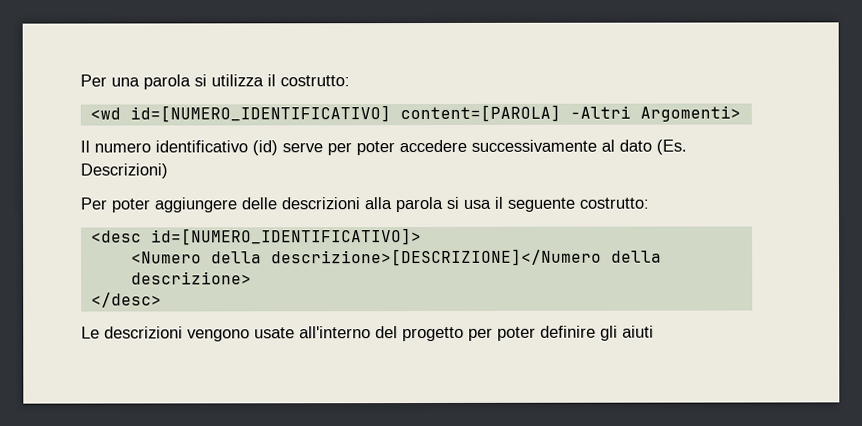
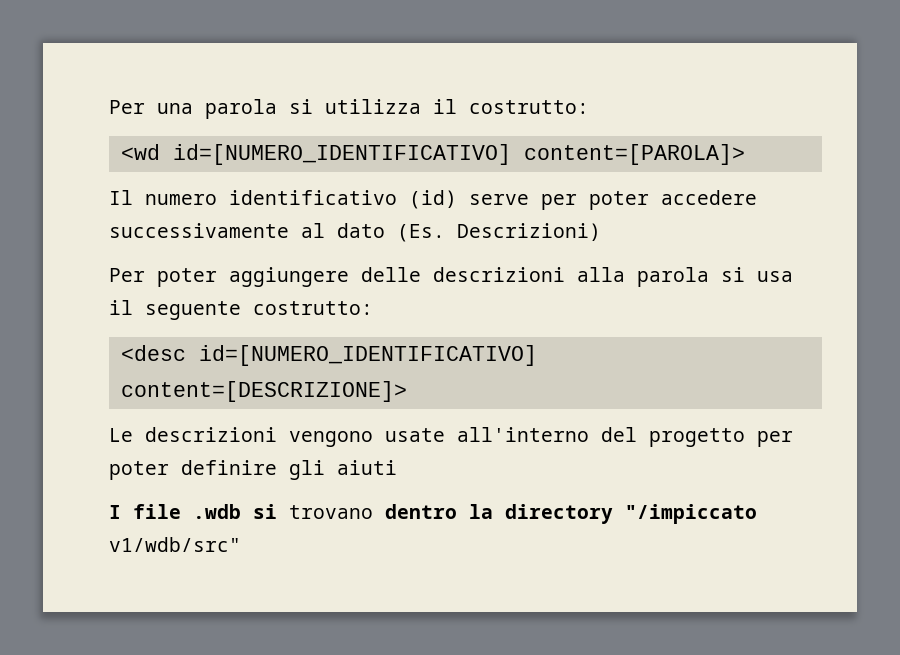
- <wd id=[NUMERO_IDENTIFICATIVO] content=[PAROLA] -Altri Argomenti>
+ <wd id=[NUMERO_IDENTIFICATIVO] content=[PAROLA]>
- <desc id=[NUMERO_IDENTIFICATIVO]>
- <Numero della descrizione>[DESCRIZIONE]</Numero della descrizione>
- </desc>
+ <desc id=[NUMERO_IDENTIFICATIVO] content=[DESCRIZIONE]>
+ I file .wdb si trovano dentro la directory "/impiccato v1/wdb/src"

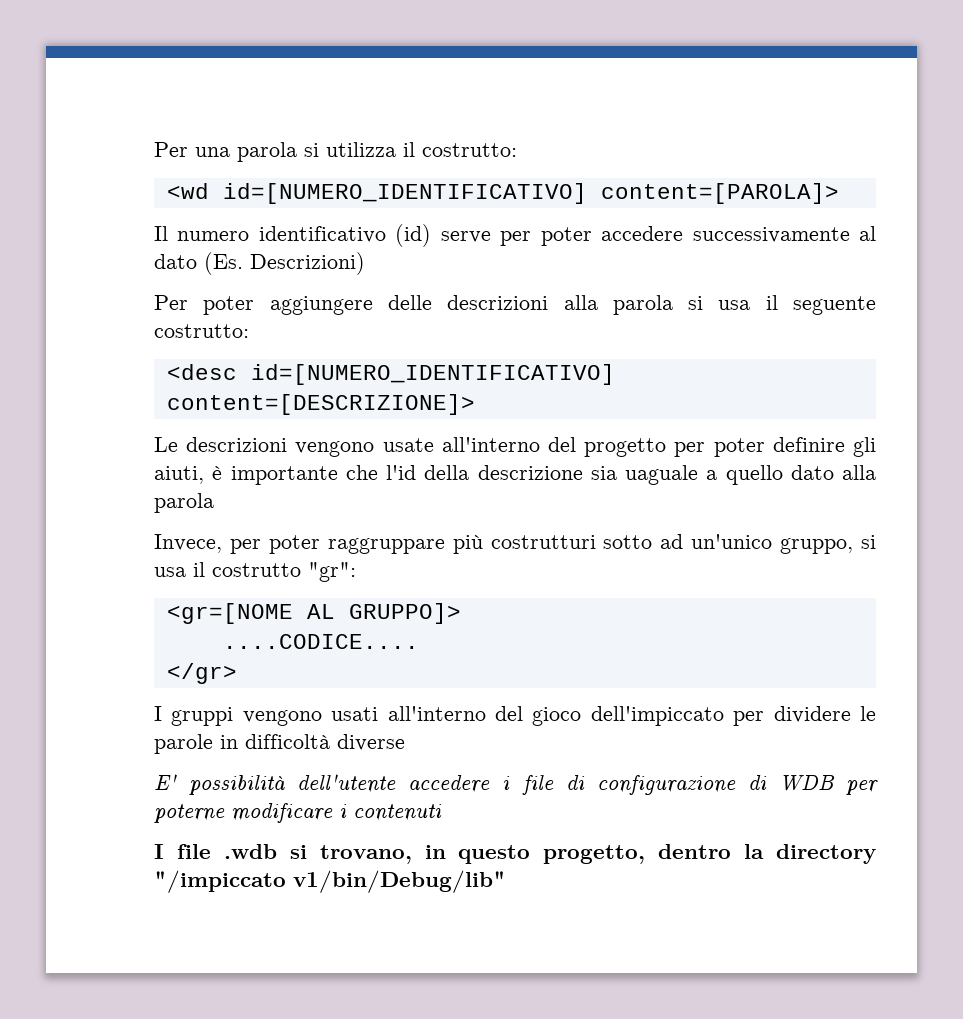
- Le descrizioni vengono usate all'interno del progetto per poter definire gli aiuti
+ Le descrizioni vengono usate all'interno del progetto per poter definire gli aiuti, è importante che l'id della descrizione sia uaguale a quello dato alla parola
+ Invece, per poter raggruppare più costrutturi sotto ad un'unico gruppo, si usa il costrutto "gr":
+ <gr=[NOME AL GRUPPO]>
+ ....CODICE....
+ </gr>
+ I gruppi vengono usati all'interno del gioco dell'impiccato per dividere le parole in difficoltà diverse
+ E' possibilità dell'utente accedere i file di configurazione di WDB per poterne modificare i contenuti
- I file .wdb si trovano dentro la directory "/impiccato v1/wdb/src"
+ I file .wdb si trovano, in questo progetto, dentro la directory "/impiccato v1/bin/Debug/lib"

